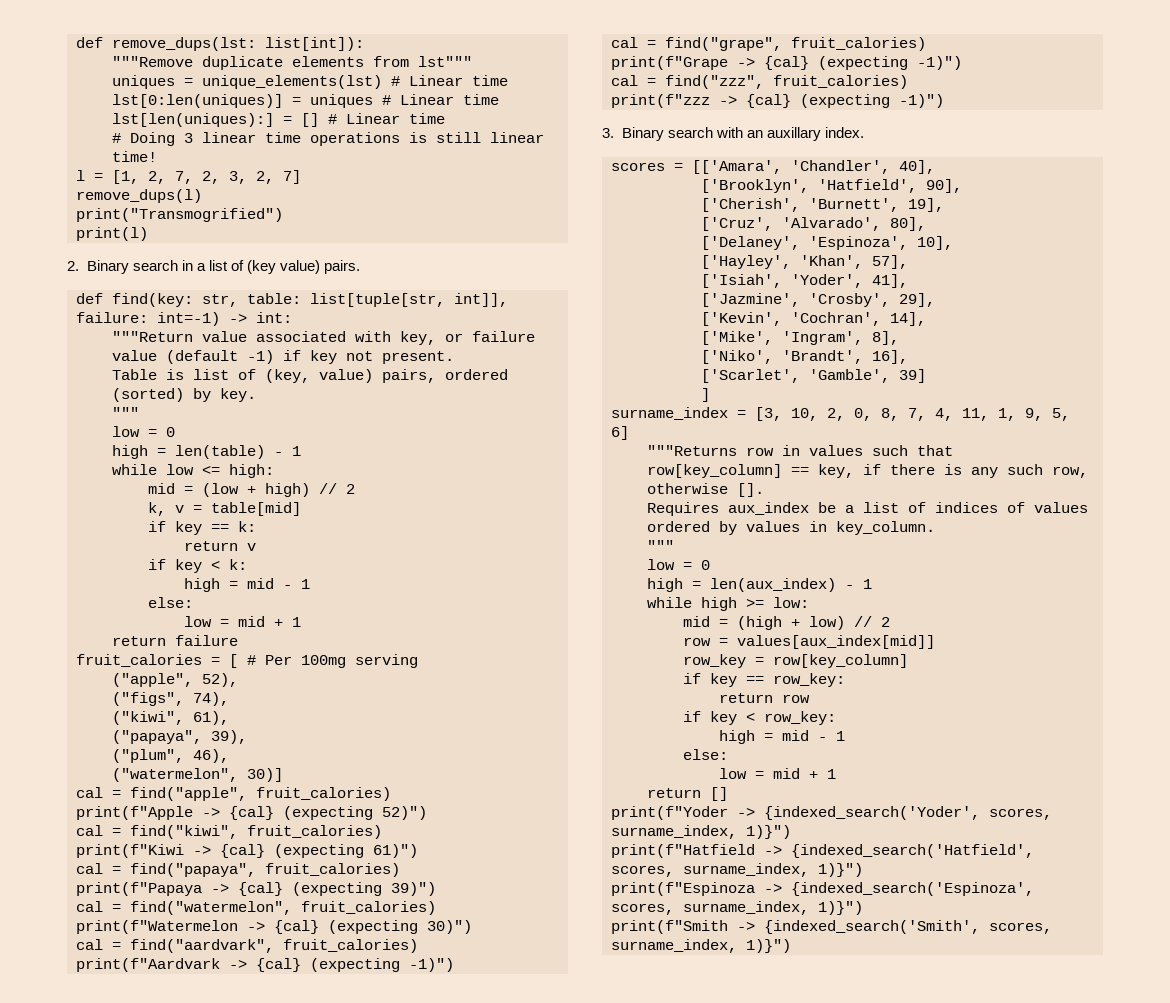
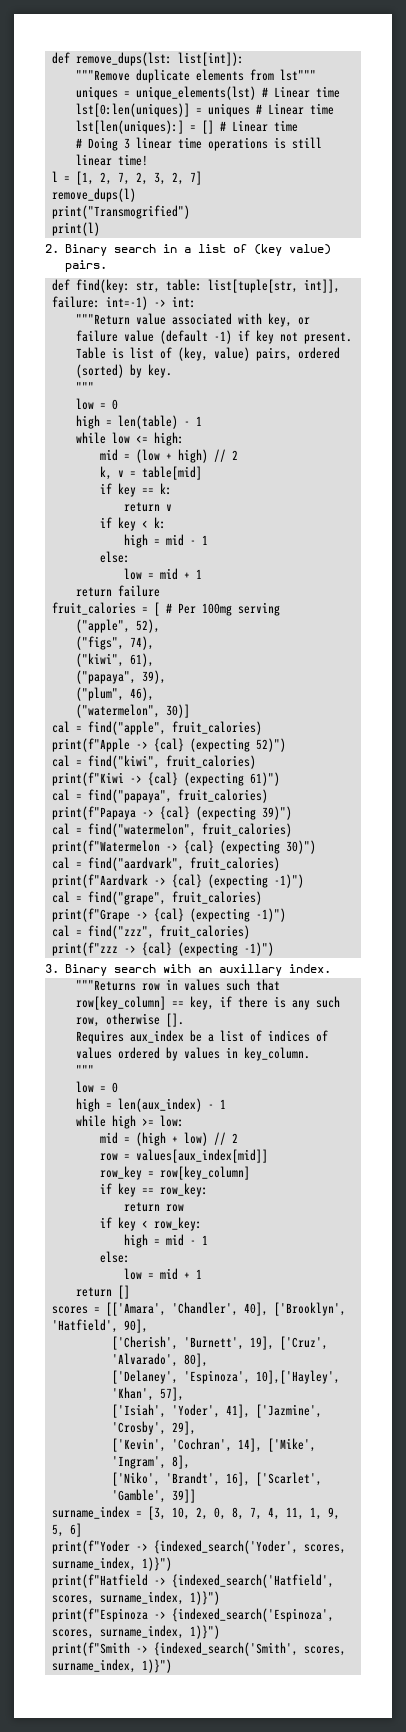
- scores = [['Amara', 'Chandler', 40],
- ['Brooklyn', 'Hatfield', 90],
- ['Cherish', 'Burnett', 19],
- ['Cruz', 'Alvarado', 80],
- ['Delaney', 'Espinoza', 10],
- ['Hayley', 'Khan', 57],
- ['Isiah', 'Yoder', 41],
- ['Jazmine', 'Crosby', 29],
- ['Kevin', 'Cochran', 14],
- ['Mike', 'Ingram', 8],
- ['Niko', 'Brandt', 16],
- ['Scarlet', 'Gamble', 39]
- ]
- surname_index = [3, 10, 2, 0, 8, 7, 4, 11, 1, 9, 5, 6]
+ scores = [['Amara', 'Chandler', 40], ['Brooklyn', 'Hatfield', 90],
+ ['Cherish', 'Burnett', 19], ['Cruz', 'Alvarado', 80],
+ ['Delaney', 'Espinoza', 10],['Hayley', 'Khan', 57],
+ ['Isiah', 'Yoder', 41], ['Jazmine', 'Crosby', 29],
+ ['Kevin', 'Cochran', 14], ['Mike', 'Ingram', 8],
+ ['Niko', 'Brandt', 16], ['Scarlet', 'Gamble', 39]]
+ surname_index = [3, 10, 2, 0, 8, 7, 4, 11, 1, 9, 5, 6]

